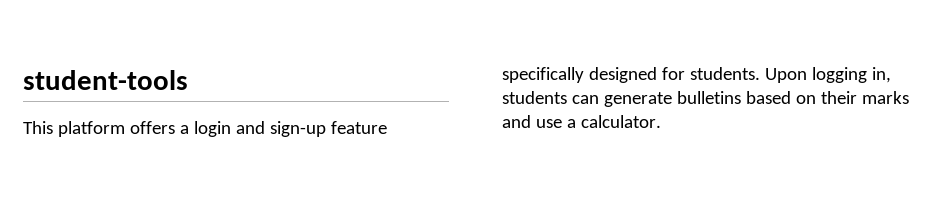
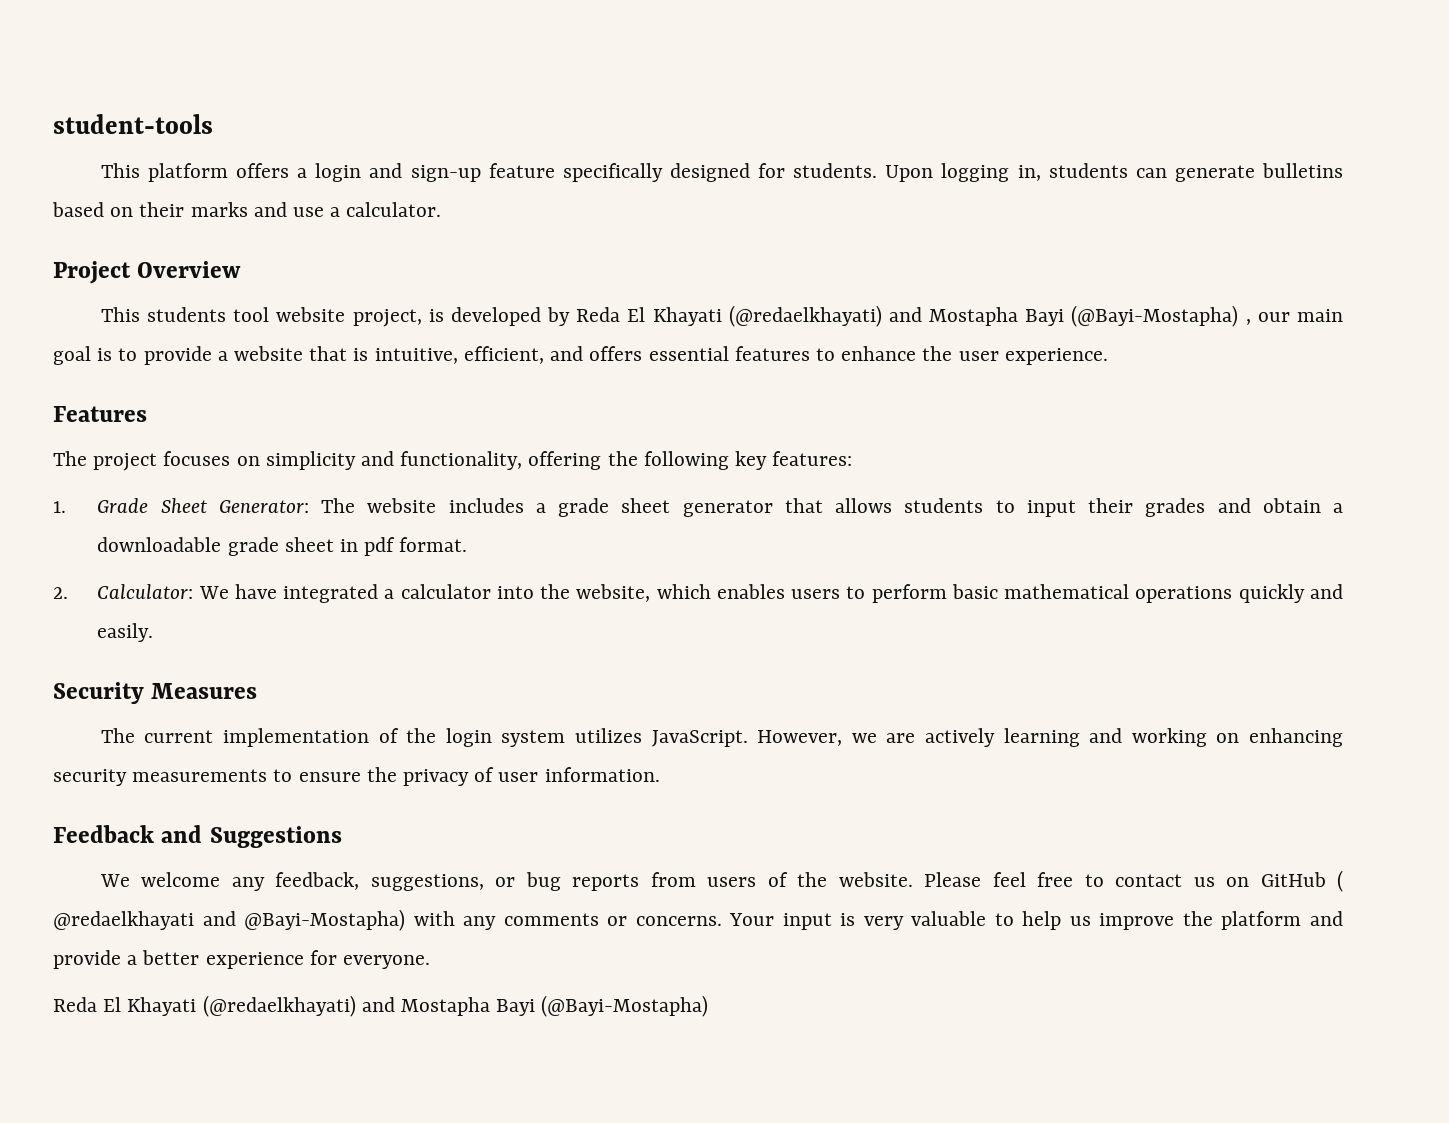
+ Project Overview
+ This students tool website project, is developed by Reda El Khayati (@redaelkhayati) and Mostapha Bayi (@Bayi-Mostapha) , our main goal is to provide a website that is intuitive, efficient, and offers essential features to enhance the user experience.
+ Features
+ The project focuses on simplicity and functionality, offering the following key features:
+ 1. Grade Sheet Generator: The website includes a grade sheet generator that allows students to input their grades and obtain a downloadable grade sheet in pdf format.
+ 2. Calculator: We have integrated a calculator into the website, which enables users to perform basic mathematical operations quickly and easily.
+ Security Measures
+ The current implementation of the login system utilizes JavaScript. However, we are actively learning and working on enhancing security measurements to ensure the privacy of user information.
+ Feedback and Suggestions
+ We welcome any feedback, suggestions, or bug reports from users of the website. Please feel free to contact us on GitHub ( @redaelkhayati and @Bayi-Mostapha) with any comments or concerns. Your input is very valuable to help us improve the platform and provide a better experience for everyone.
+ Reda El Khayati (@redaelkhayati) and Mostapha Bayi (@Bayi-Mostapha)

